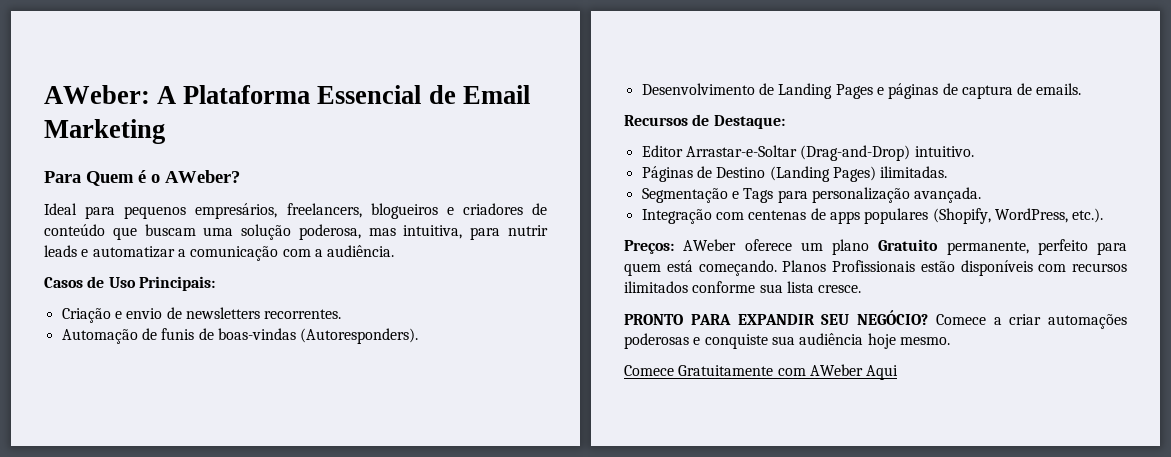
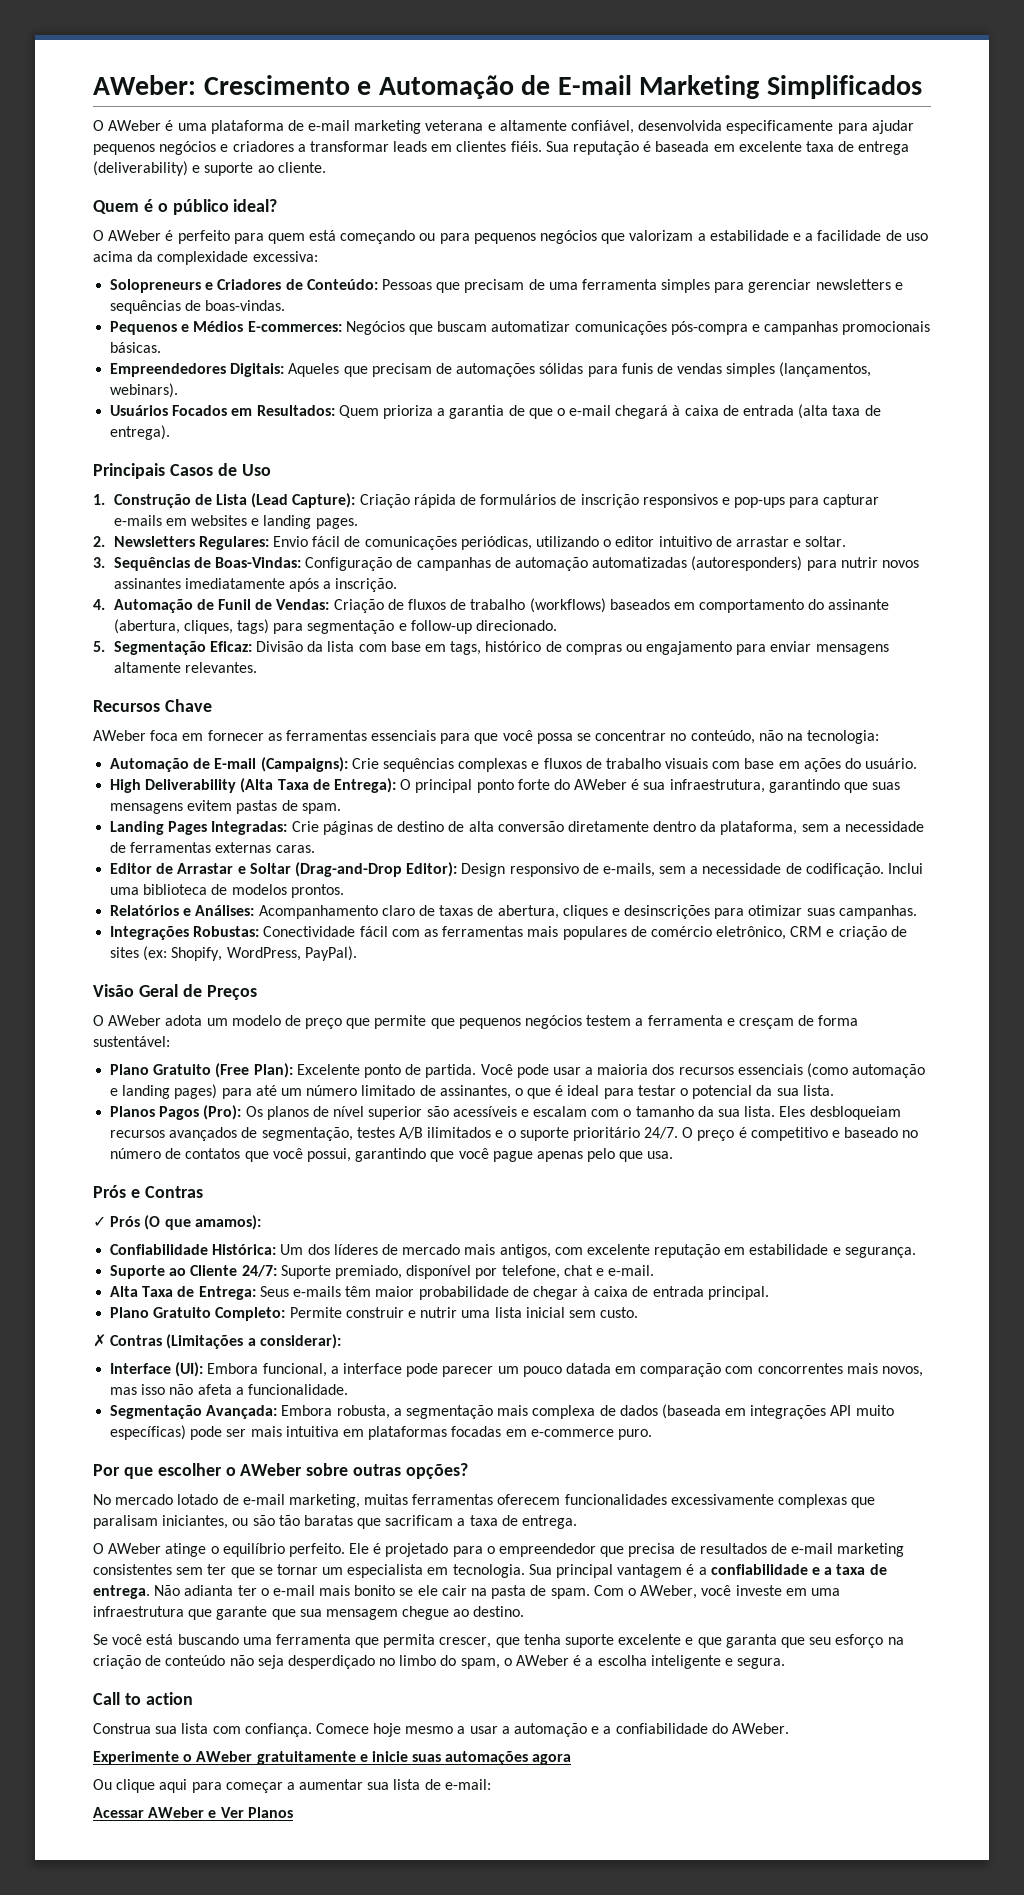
- AWeber: A Plataforma Essencial de Email Marketing
- Para Quem é o AWeber?
- Ideal para pequenos empresários, freelancers, blogueiros e criadores de conteúdo que buscam uma solução poderosa, mas intuitiva, para nutrir leads e automatizar a comunicação com a audiência.
- Casos de Uso Principais:
- Criação e envio de newsletters recorrentes.
- Automação de funis de boas-vindas (Autoresponders).
- Desenvolvimento de Landing Pages e páginas de captura de emails.
- Recursos de Destaque:
- Editor Arrastar-e-Soltar (Drag-and-Drop) intuitivo.
- Páginas de Destino (Landing Pages) ilimitadas.
- Segmentação e Tags para personalização avançada.
- Integração com centenas de apps populares (Shopify, WordPress, etc.).
- Preços: AWeber oferece um plano Gratuito permanente, perfeito para quem está começando. Planos Profissionais estão disponíveis com recursos ilimitados conforme sua lista cresce.
- PRONTO PARA EXPANDIR SEU NEGÓCIO? Comece a criar automações poderosas e conquiste sua audiência hoje mesmo.
- Comece Gratuitamente com AWeber Aqui
+ AWeber: Crescimento e Automação de E-mail Marketing Simplificados
+ O AWeber é uma plataforma de e-mail marketing veterana e altamente confiável, desenvolvida especificamente para ajudar pequenos negócios e criadores a transformar leads em clientes fiéis. Sua reputação é baseada em excelente taxa de entrega (deliverability) e suporte ao cliente.
+ Quem é o público ideal?
+ O AWeber é perfeito para quem está começando ou para pequenos negócios que valorizam a estabilidade e a facilidade de uso acima da complexidade excessiva:
+ Solopreneurs e Criadores de Conteúdo: Pessoas que precisam de uma ferramenta simples para gerenciar newsletters e sequências de boas-vindas.
+ Pequenos e Médios E-commerces: Negócios que buscam automatizar comunicações pós-compra e campanhas promocionais básicas.
+ Empreendedores Digitais: Aqueles que precisam de automações sólidas para funis de vendas simples (lançamentos, webinars).
+ Usuários Focados em Resultados: Quem prioriza a garantia de que o e-mail chegará à caixa de entrada (alta taxa de entrega).
+ Principais Casos de Uso
+ 1. Construção de Lista (Lead Capture): Criação rápida de formulários de inscrição responsivos e pop-ups para capturar e-mails em websites e landing pages.
+ 2. Newsletters Regulares: Envio fácil de comunicações periódicas, utilizando o editor intuitivo de arrastar e soltar.
+ 3. Sequências de Boas-Vindas: Configuração de campanhas de automação automatizadas (autoresponders) para nutrir novos assinantes imediatamente após a inscrição.
+ 4. Automação de Funil de Vendas: Criação de fluxos de trabalho (workflows) baseados em comportamento do assinante (abertura, cliques, tags) para segmentação e follow-up direcionado.
+ 5. Segmentação Eficaz: Divisão da lista com base em tags, histórico de compras ou engajamento para enviar mensagens altamente relevantes.
+ Recursos Chave
+ AWeber foca em fornecer as ferramentas essenciais para que você possa se concentrar no conteúdo, não na tecnologia:
+ Automação de E-mail (Campaigns): Crie sequências complexas e fluxos de trabalho visuais com base em ações do usuário.
+ High Deliverability (Alta Taxa de Entrega): O principal ponto forte do AWeber é sua infraestrutura, garantindo que suas mensagens evitem pastas de spam.
+ Landing Pages Integradas: Crie páginas de destino de alta conversão diretamente dentro da plataforma, sem a necessidade de ferramentas externas caras.
+ Editor de Arrastar e Soltar (Drag-and-Drop Editor): Design responsivo de e-mails, sem a necessidade de codificação. Inclui uma biblioteca de modelos prontos.
+ Relatórios e Análises: Acompanhamento claro de taxas de abertura, cliques e desinscrições para otimizar suas campanhas.
+ Integrações Robustas: Conectividade fácil com as ferramentas mais populares de comércio eletrônico, CRM e criação de sites (ex: Shopify, WordPress, PayPal).
+ Visão Geral de Preços
+ O AWeber adota um modelo de preço que permite que pequenos negócios testem a ferramenta e cresçam de forma sustentável:
+ Plano Gratuito (Free Plan): Excelente ponto de partida. Você pode usar a maioria dos recursos essenciais (como automação e landing pages) para até um número limitado de assinantes, o que é ideal para testar o potencial da sua lista.
+ Planos Pagos (Pro): Os planos de nível superior são acessíveis e escalam com o tamanho da sua lista. Eles desbloqueiam recursos avançados de segmentação, testes A/B ilimitados e o suporte prioritário 24/7. O preço é competitivo e baseado no número de contatos que você possui, garantindo que você pague apenas pelo que usa.
+ Prós e Contras
+ ✓ Prós (O que amamos):
+ Confiabilidade Histórica: Um dos líderes de mercado mais antigos, com excelente reputação em estabilidade e segurança.
+ Suporte ao Cliente 24/7: Suporte premiado, disponível por telefone, chat e e-mail.
+ Alta Taxa de Entrega: Seus e-mails têm maior probabilidade de chegar à caixa de entrada principal.
+ Plano Gratuito Completo: Permite construir e nutrir uma lista inicial sem custo.
+ ✗ Contras (Limitações a considerar):
+ Interface (UI): Embora funcional, a interface pode parecer um pouco datada em comparação com concorrentes mais novos, mas isso não afeta a funcionalidade.
+ Segmentação Avançada: Embora robusta, a segmentação mais complexa de dados (baseada em integrações API muito específicas) pode ser mais intuitiva em plataformas focadas em e-commerce puro.
+ Por que escolher o AWeber sobre outras opções?
+ No mercado lotado de e-mail marketing, muitas ferramentas oferecem funcionalidades excessivamente complexas que paralisam iniciantes, ou são tão baratas que sacrificam a taxa de entrega.
+ O AWeber atinge o equilíbrio perfeito. Ele é projetado para o empreendedor que precisa de resultados de e-mail marketing consistentes sem ter que se tornar um especialista em tecnologia. Sua principal vantagem é a confiabilidade e a taxa de entrega. Não adianta ter o e-mail mais bonito se ele cair na pasta de spam. Com o AWeber, você investe em uma infraestrutura que garante que sua mensagem chegue ao destino.
+ Se você está buscando uma ferramenta que permita crescer, que tenha suporte excelente e que garanta que seu esforço na criação de conteúdo não seja desperdiçado no limbo do spam, o AWeber é a escolha inteligente e segura.
+ Call to action
+ Construa sua lista com confiança. Comece hoje mesmo a usar a automação e a confiabilidade do AWeber.
+ Experimente o AWeber gratuitamente e inicie suas automações agora
+ Ou clique aqui para começar a aumentar sua lista de e-mail:
+ Acessar AWeber e Ver Planos

